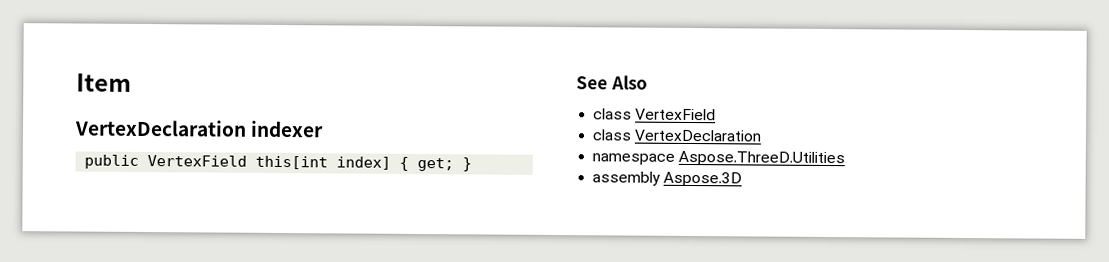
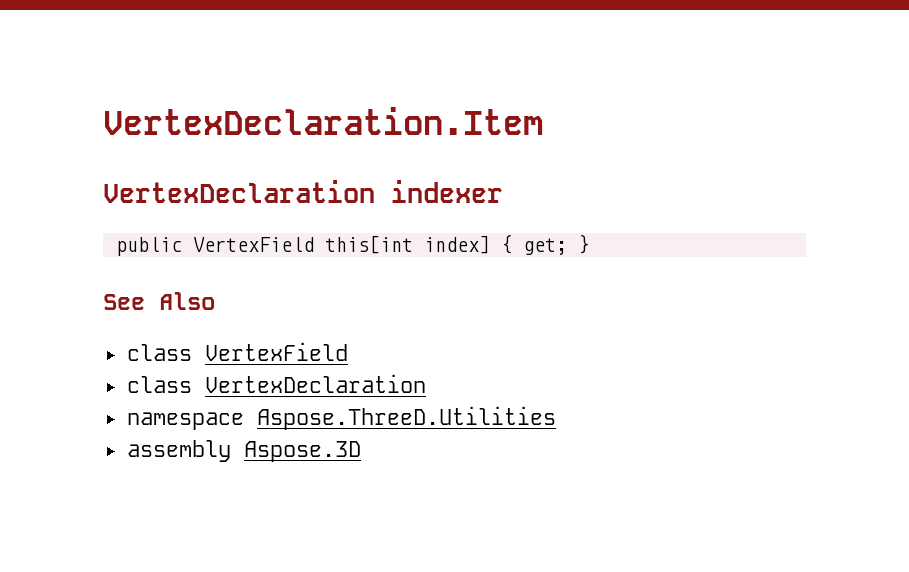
- Item
+ VertexDeclaration.Item

